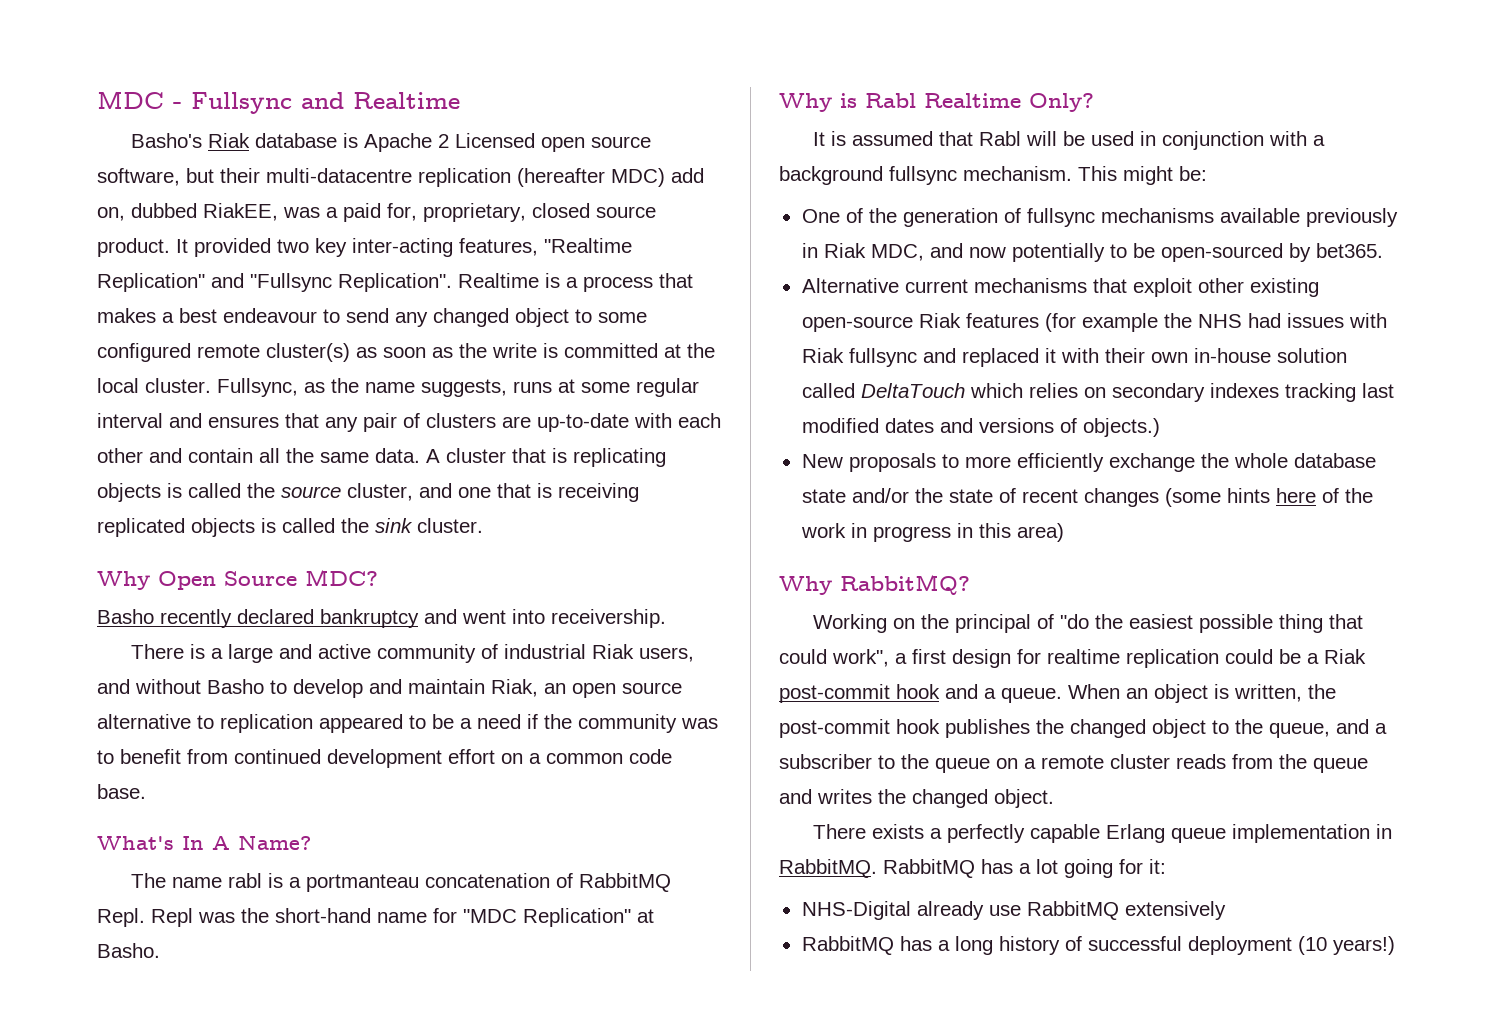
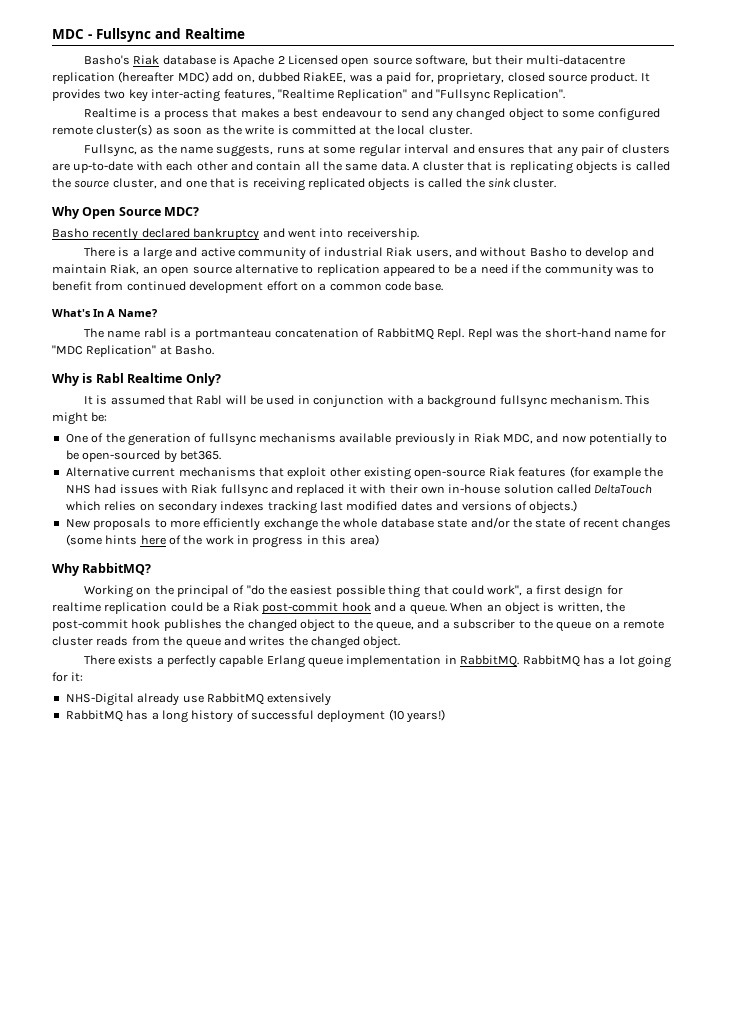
- It provided two key inter-acting features, "Realtime Replication" and "Fullsync Replication". Realtime is a process that makes a best endeavour to send any changed object to some configured remote cluster(s) as soon as the write is committed at the local cluster. Fullsync, as the name suggests, runs at some regular interval and ensures that any pair of clusters are up-to-date with each other and contain all the same data.
+ It provides two key inter-acting features, "Realtime Replication" and "Fullsync Replication".
+ Realtime is a process that makes a best endeavour to send any changed object to some configured remote cluster(s) as soon as the write is committed at the local cluster.
+ Fullsync, as the name suggests, runs at some regular interval and ensures that any pair of clusters are up-to-date with each other and contain all the same data.

